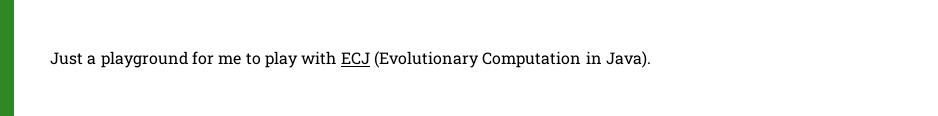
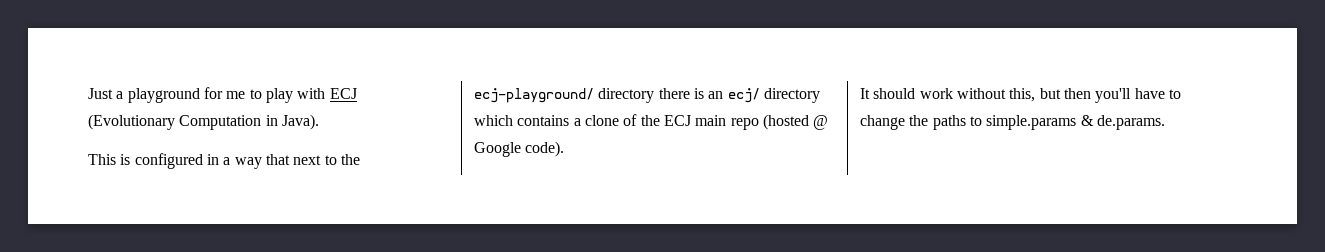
+ This is configured in a way that next to the ecj-playground/ directory there is an ecj/ directory which contains a clone of the ECJ main repo (hosted @ Google code).
+ It should work without this, but then you'll have to change the paths to simple.params & de.params.

